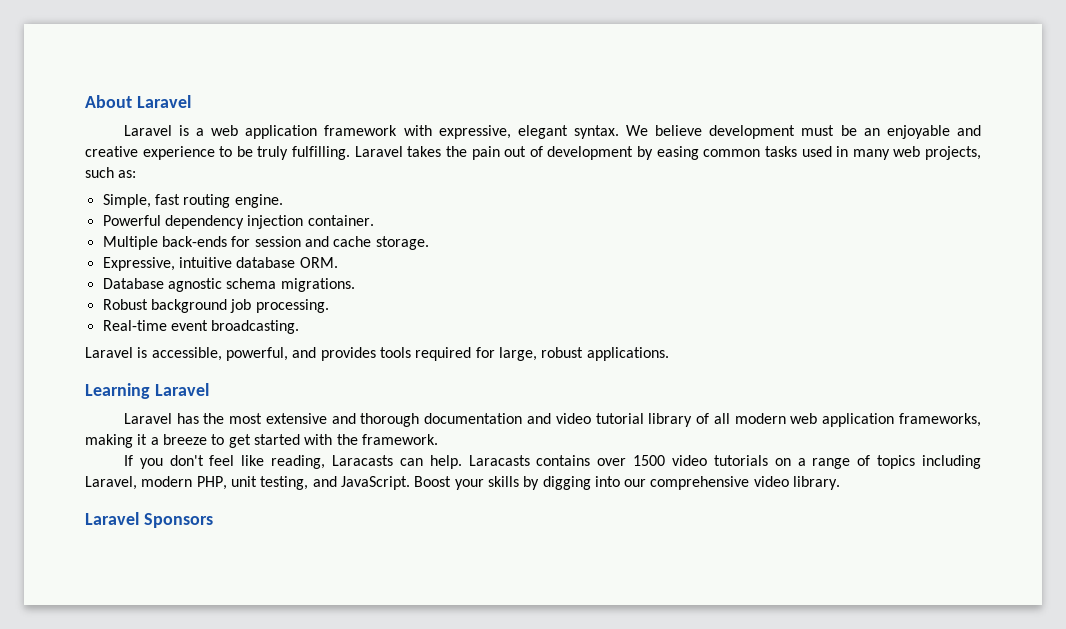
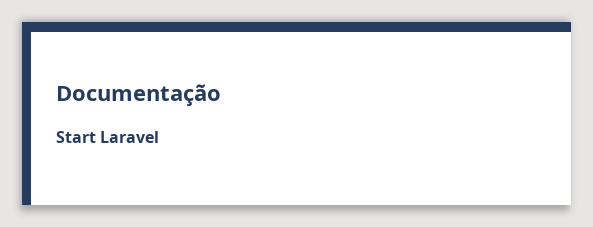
- About Laravel
- Laravel is a web application framework with expressive, elegant syntax. We believe development must be an enjoyable and creative experience to be truly fulfilling. Laravel takes the pain out of development by easing common tasks used in many web projects, such as:
- Simple, fast routing engine.
- Powerful dependency injection container.
- Multiple back-ends for session and cache storage.
- Expressive, intuitive database ORM.
- Database agnostic schema migrations.
- Robust background job processing.
- Real-time event broadcasting.
- Laravel is accessible, powerful, and provides tools required for large, robust applications.
- Learning Laravel
- Laravel has the most extensive and thorough documentation and video tutorial library of all modern web application frameworks, making it a breeze to get started with the framework.
- If you don't feel like reading, Laracasts can help. Laracasts contains over 1500 video tutorials on a range of topics including Laravel, modern PHP, unit testing, and JavaScript. Boost your skills by digging into our comprehensive video library.
- Laravel Sponsors
+ Documentação
+ Start Laravel

